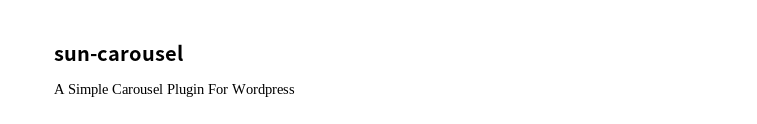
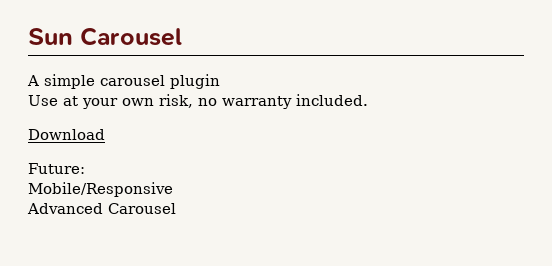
- sun-carousel
+ Sun Carousel
- A Simple Carousel Plugin For Wordpress
+ A simple carousel plugin
+ Use at your own risk, no warranty included.
+ Download
+ Future:
+ Mobile/Responsive
+ Advanced Carousel

